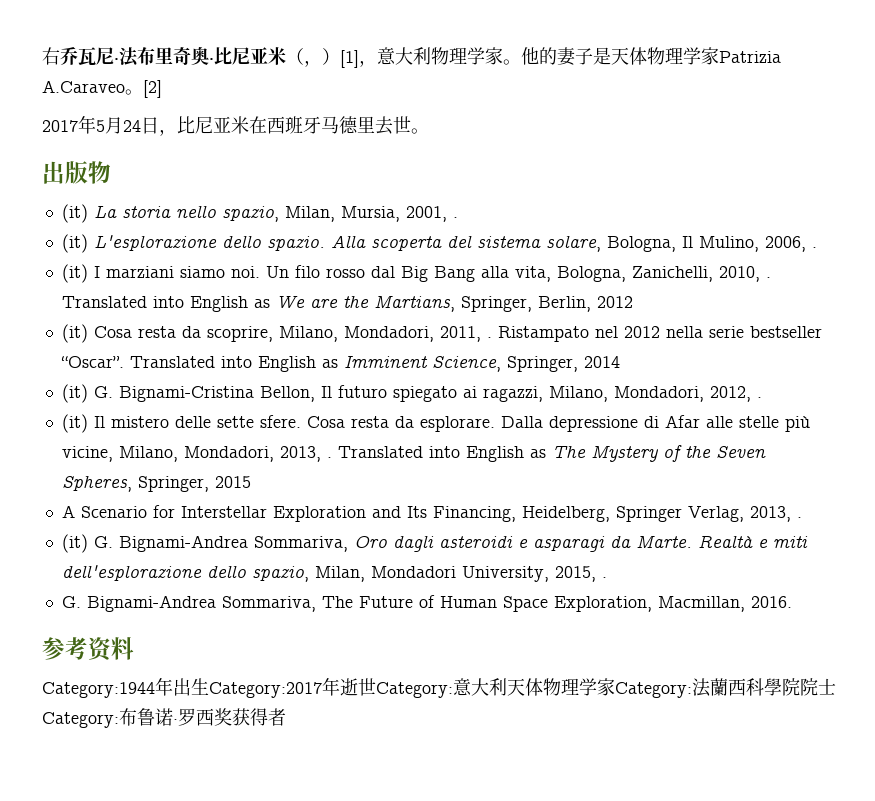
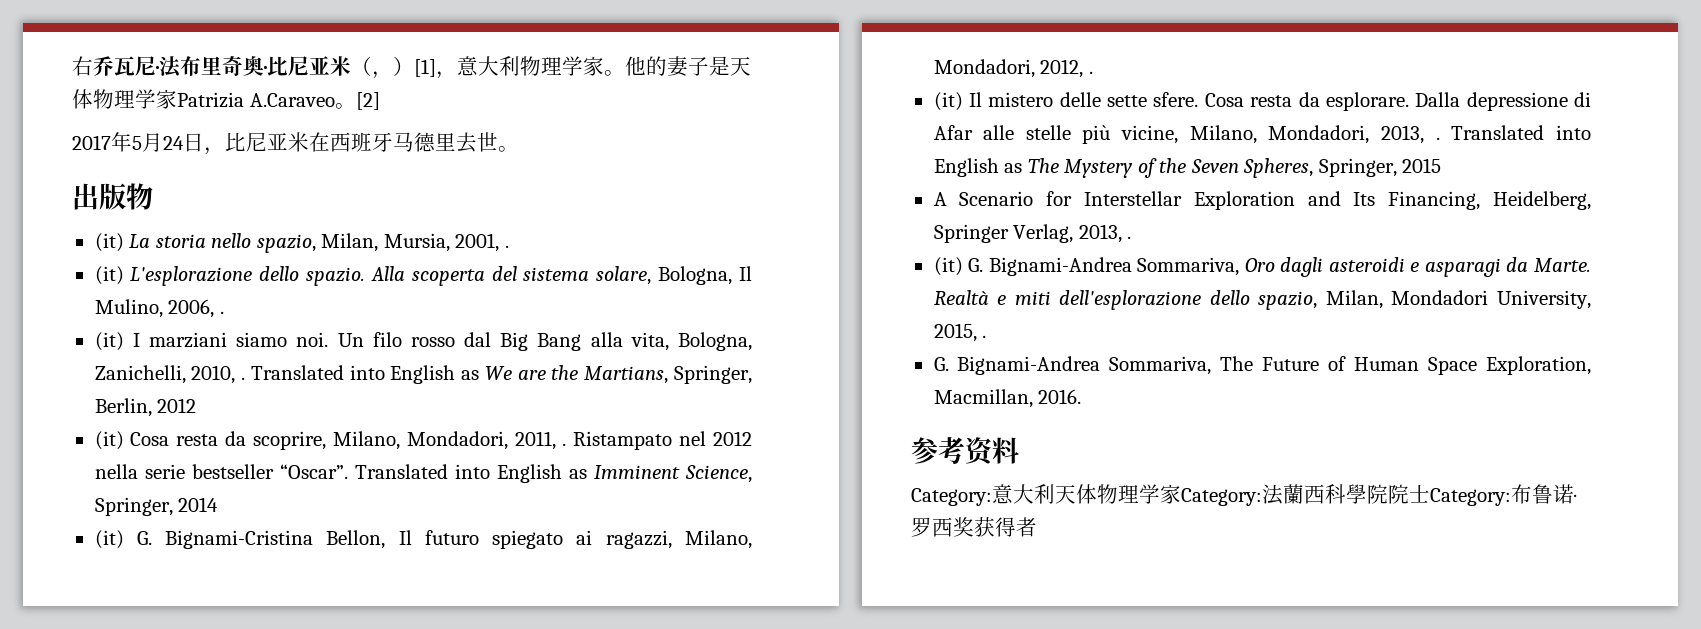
- Category:1944年出生Category:2017年逝世Category:意大利天体物理学家Category:法蘭西科學院院士Category:布鲁诺·罗西奖获得者
+ Category:意大利天体物理学家Category:法蘭西科學院院士Category:布鲁诺·罗西奖获得者

